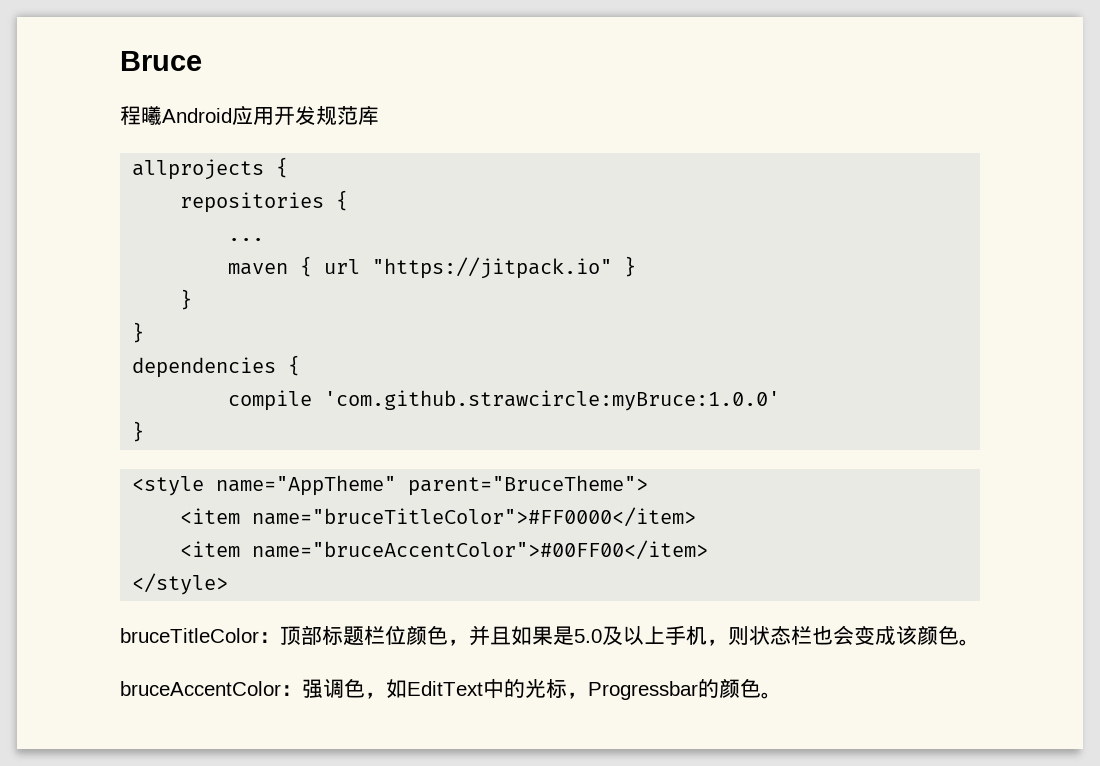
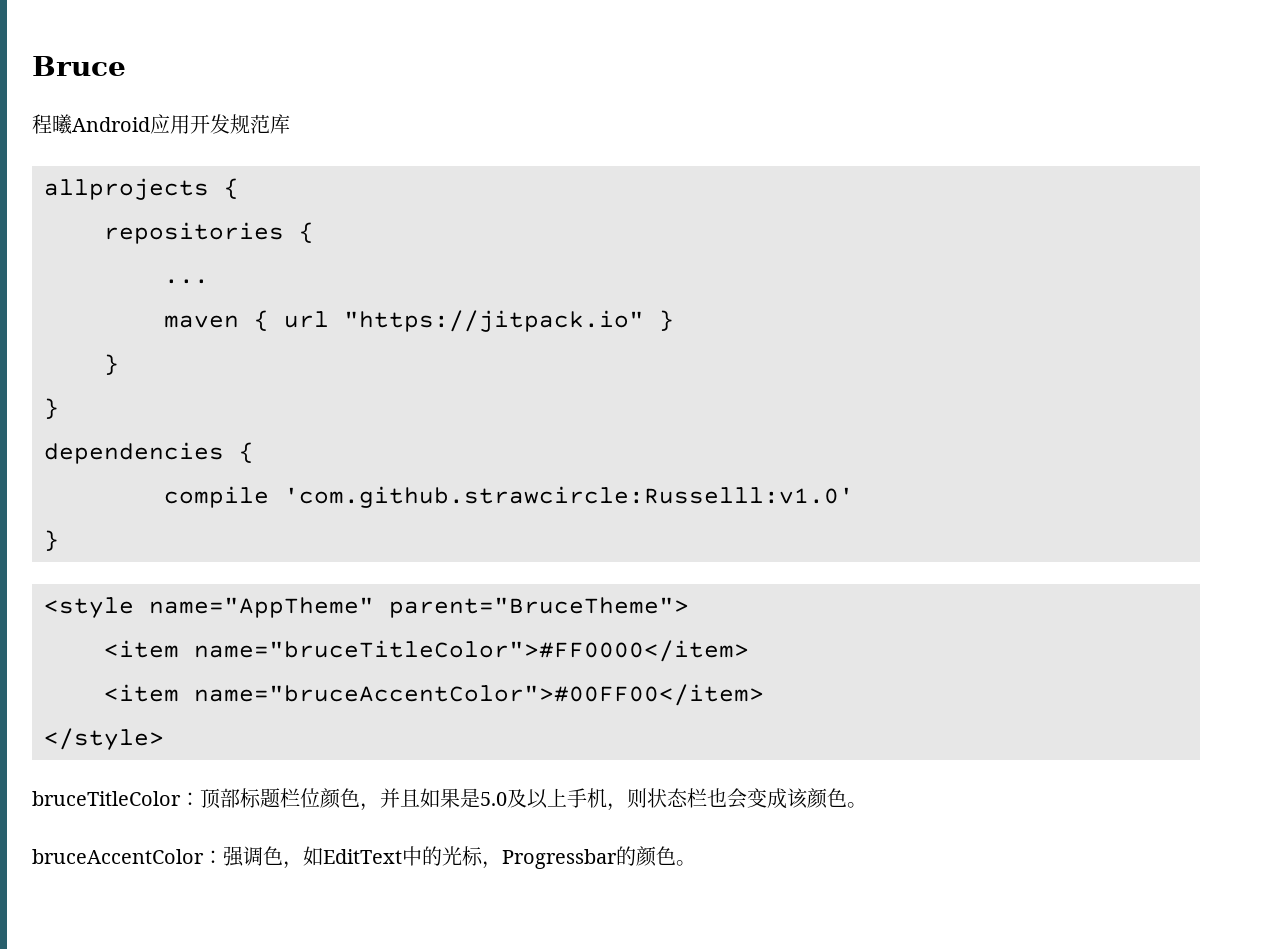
- compile 'com.github.strawcircle:myBruce:1.0.0'
+ compile 'com.github.strawcircle:Russelll:v1.0'

